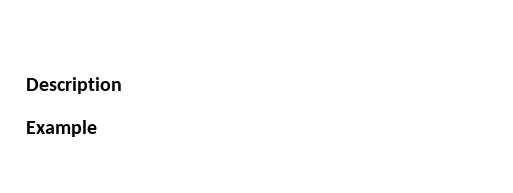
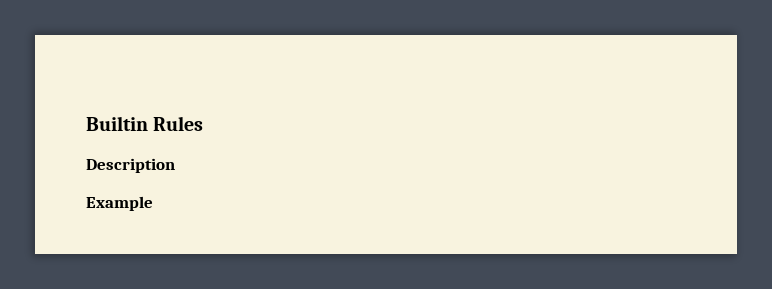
+ Builtin Rules

